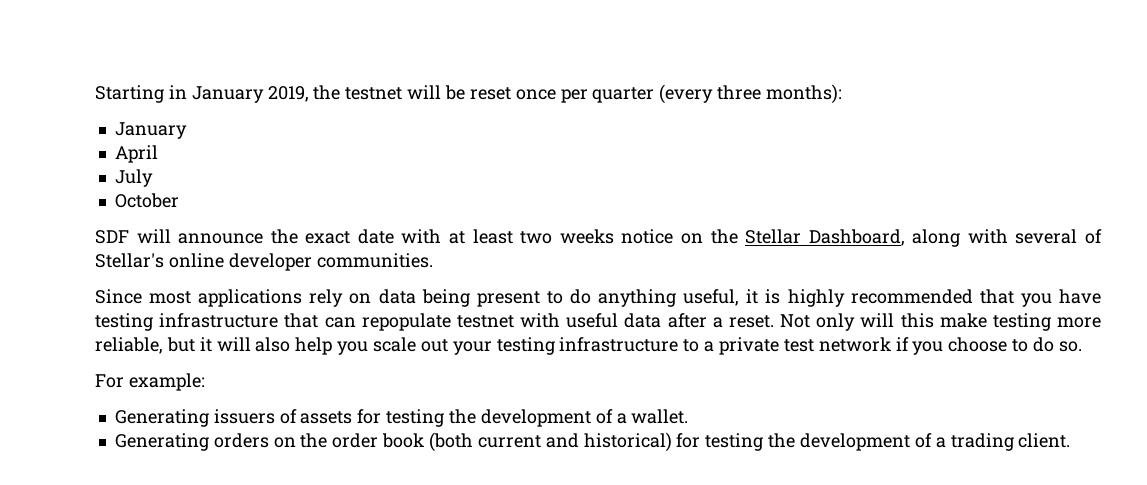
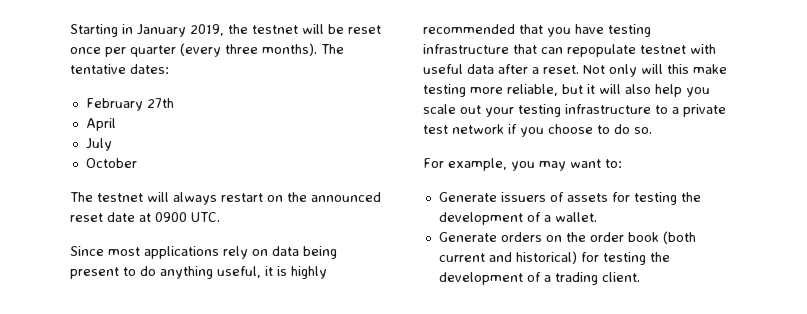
- Starting in January 2019, the testnet will be reset once per quarter (every three months):
- January
+ Starting in January 2019, the testnet will be reset once per quarter (every three months). The tentative dates:
+ February 27th
  April
  July
  October
- SDF will announce the exact date with at least two weeks notice on the Stellar Dashboard, along with several of Stellar's online developer communities.
+ The testnet will always restart on the announced reset date at 0900 UTC.
- For example:
- Generating issuers of assets for testing the development of a wallet.
+ For example, you may want to:
+ Generate issuers of assets for testing the development of a wallet.
- Generating orders on the order book (both current and historical) for testing the development of a trading client.
+ Generate orders on the order book (both current and historical) for testing the development of a trading client.

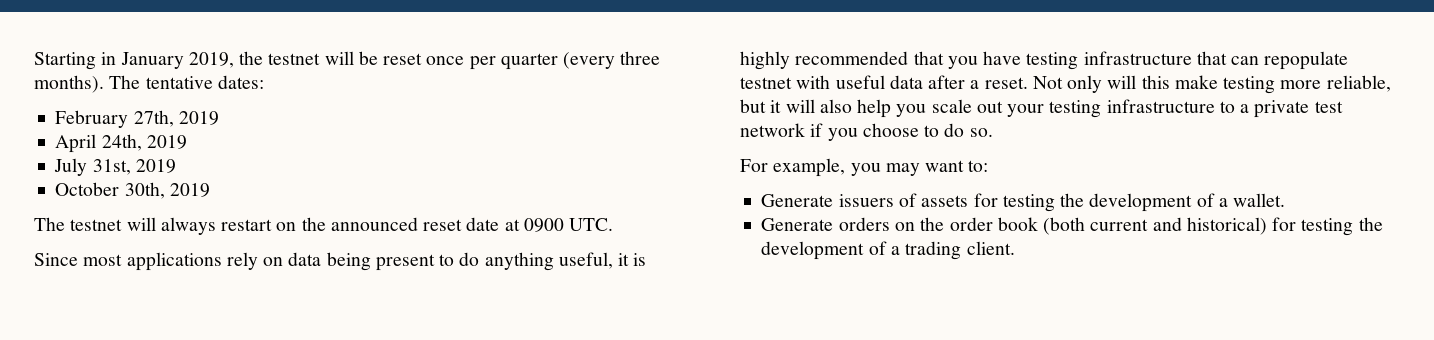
- February 27th
+ February 27th, 2019
- April
+ April 24th, 2019
- July
+ July 31st, 2019
- October
+ October 30th, 2019

